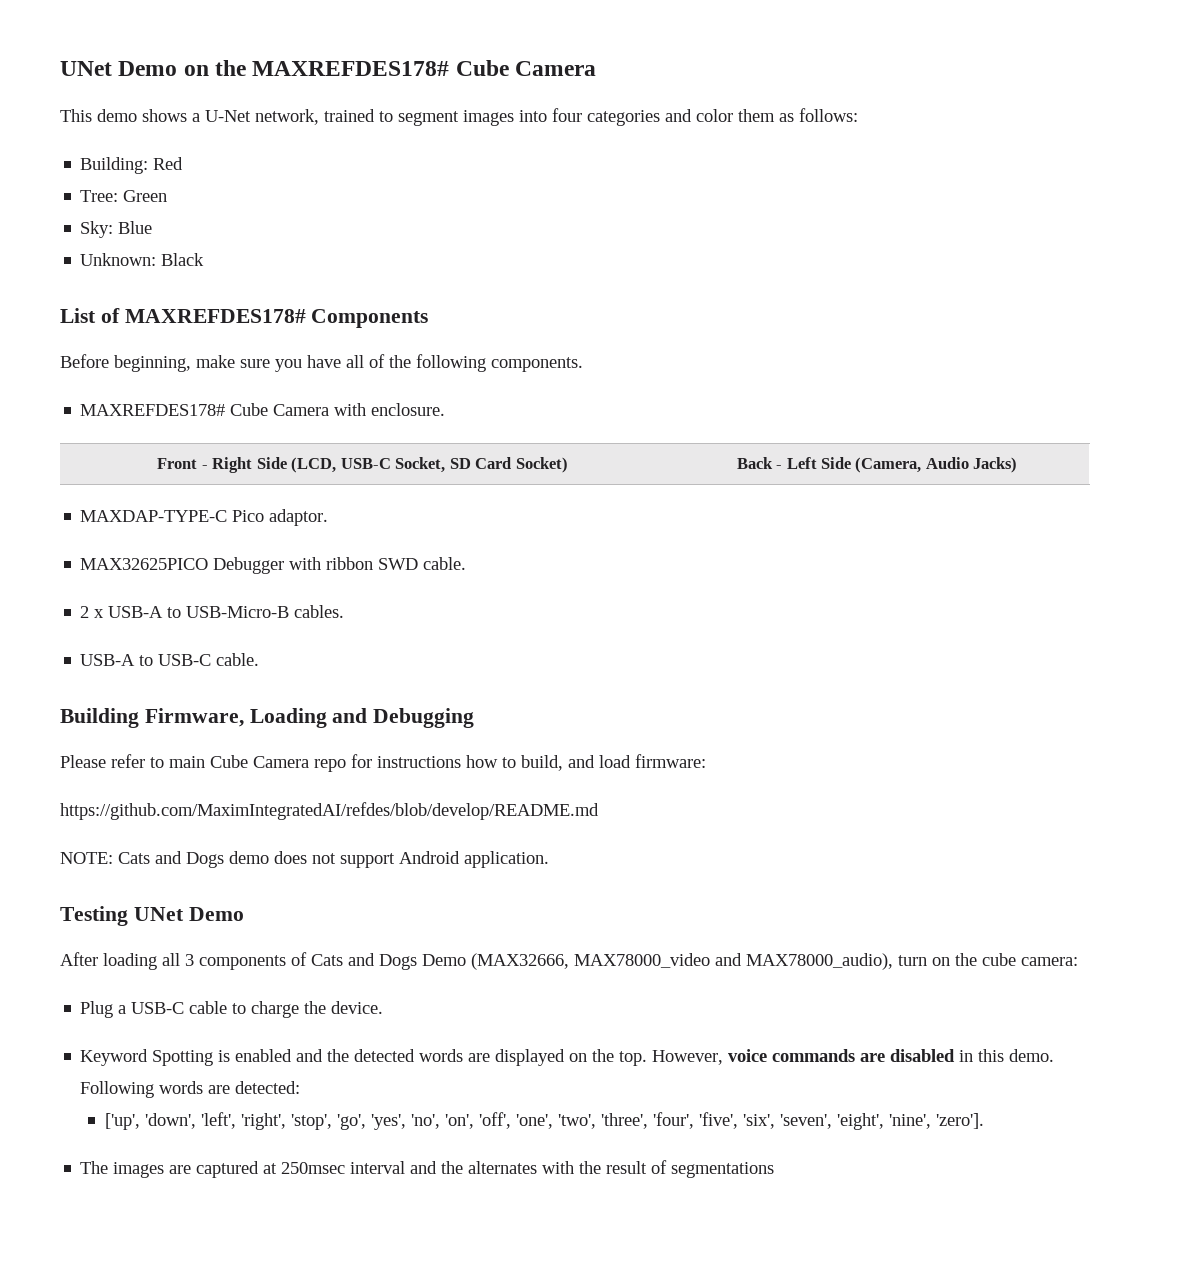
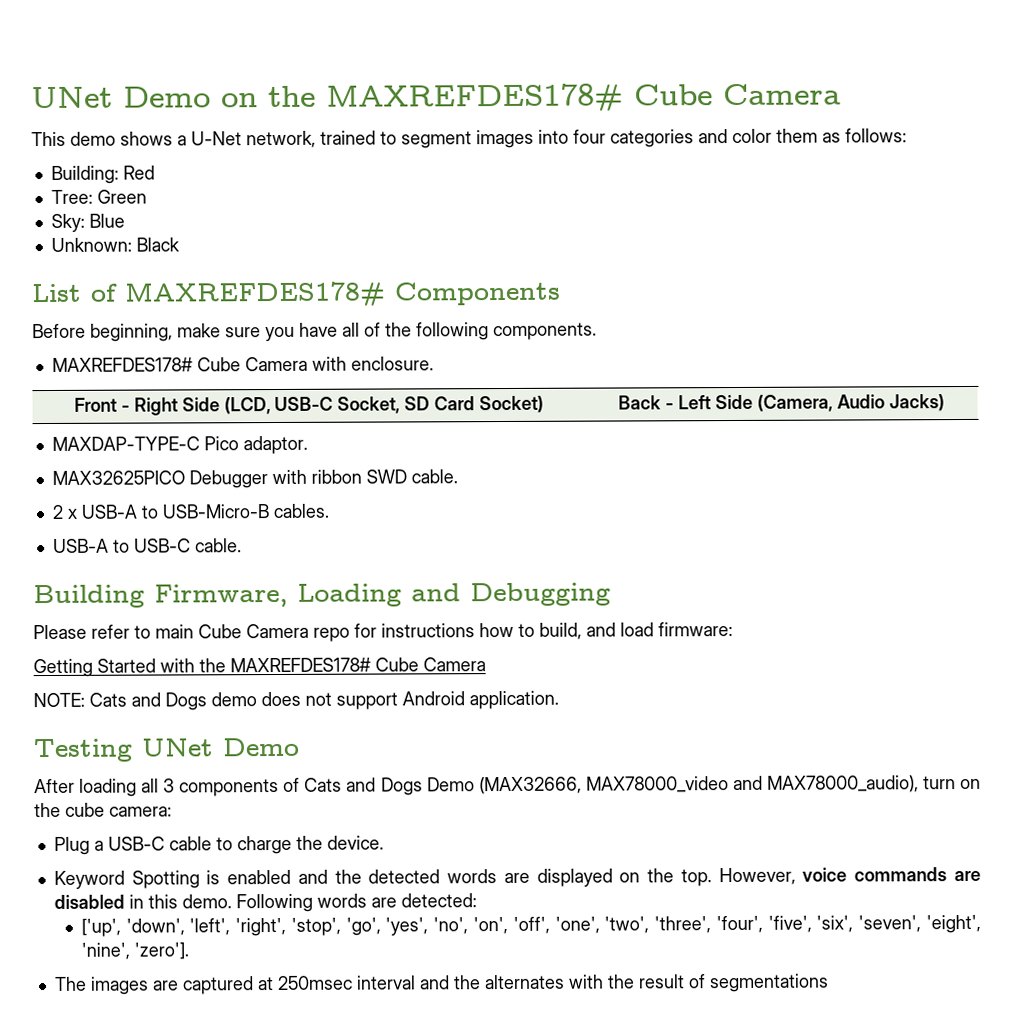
- https://github.com/MaximIntegratedAI/refdes/blob/develop/README.md
+ Getting Started with the MAXREFDES178# Cube Camera

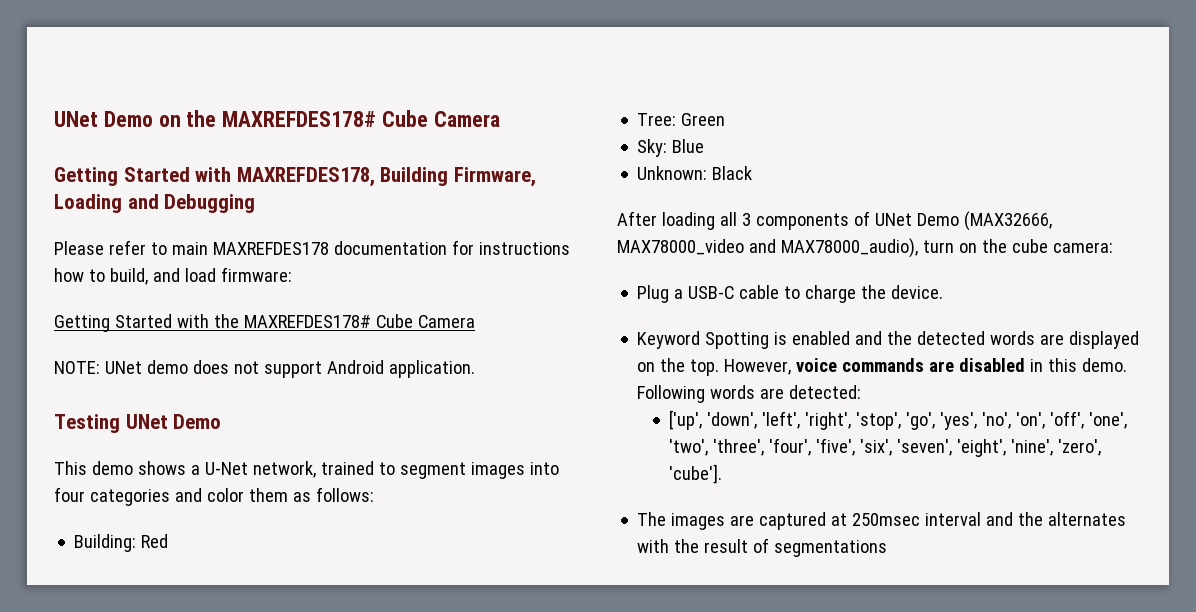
+ Getting Started with MAXREFDES178, Building Firmware, Loading and Debugging
+ Please refer to main MAXREFDES178 documentation for instructions how to build, and load firmware:
+ Getting Started with the MAXREFDES178# Cube Camera
+ NOTE: UNet demo does not support Android application.
+ Testing UNet Demo
- List of MAXREFDES178# Components
- Before beginning, make sure you have all of the following components.
- MAXREFDES178# Cube Camera with enclosure.
- Front - Right Side (LCD, USB-C Socket, SD Card Socket) | Back - Left Side (Camera, Audio Jacks)
- MAXDAP-TYPE-C Pico adaptor.
- MAX32625PICO Debugger with ribbon SWD cable.
- 2 x USB-A to USB-Micro-B cables.
- USB-A to USB-C cable.
- Building Firmware, Loading and Debugging
- Please refer to main Cube Camera repo for instructions how to build, and load firmware:
- Getting Started with the MAXREFDES178# Cube Camera
- NOTE: Cats and Dogs demo does not support Android application.
- Testing UNet Demo
- After loading all 3 components of Cats and Dogs Demo (MAX32666, MAX78000_video and MAX78000_audio), turn on the cube camera:
+ After loading all 3 components of UNet Demo (MAX32666, MAX78000_video and MAX78000_audio), turn on the cube camera:
- ['up', 'down', 'left', 'right', 'stop', 'go', 'yes', 'no', 'on', 'off', 'one', 'two', 'three', 'four', 'five', 'six', 'seven', 'eight', 'nine', 'zero'].
+ ['up', 'down', 'left', 'right', 'stop', 'go', 'yes', 'no', 'on', 'off', 'one', 'two', 'three', 'four', 'five', 'six', 'seven', 'eight', 'nine', 'zero', 'cube'].

